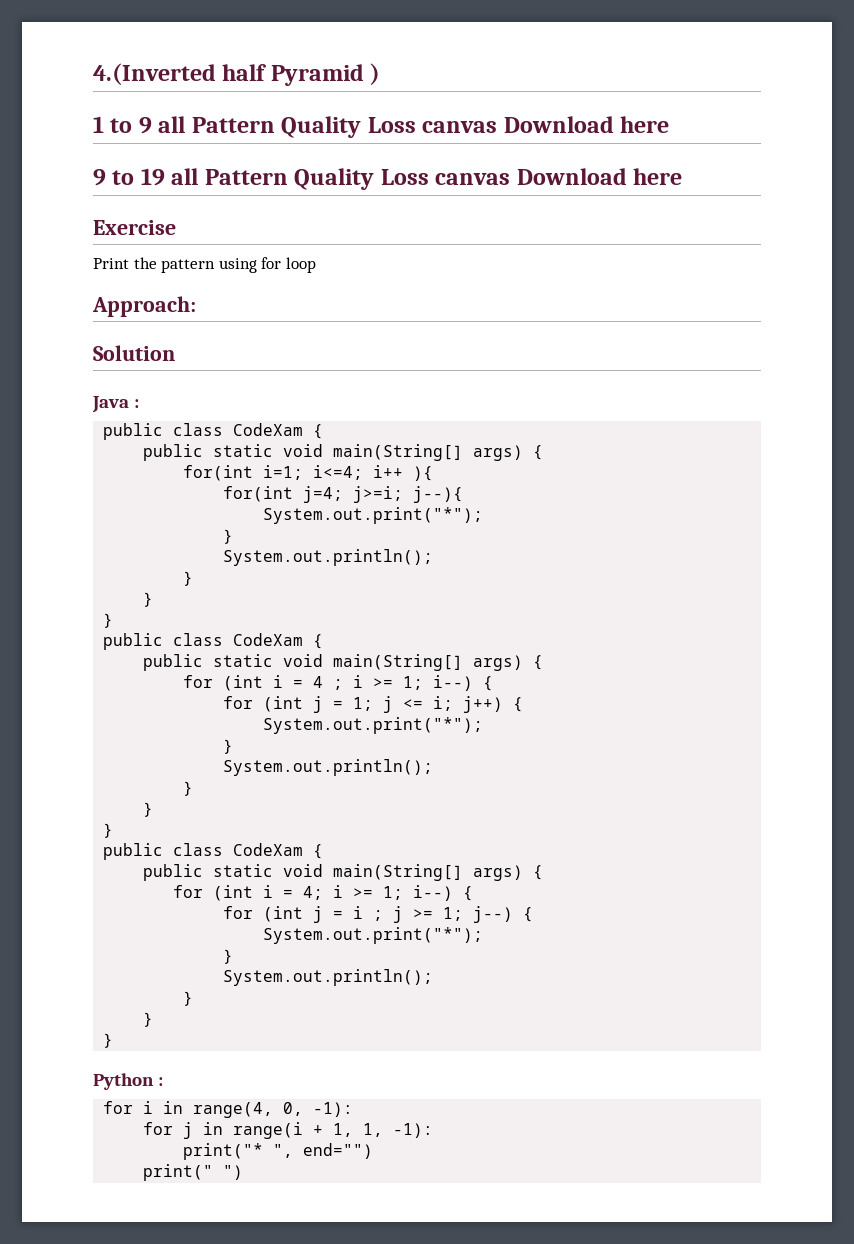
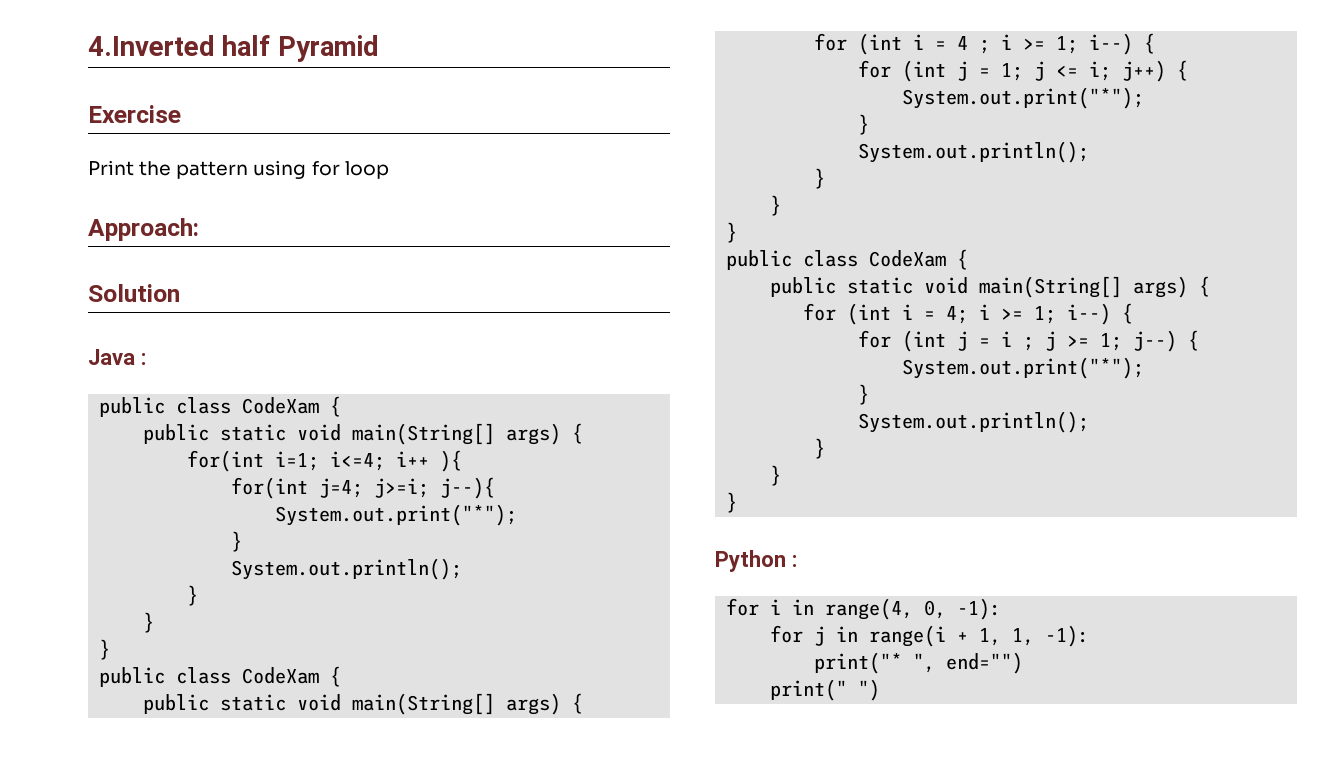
- 4.(Inverted half Pyramid )
- 1 to 9 all Pattern Quality Loss canvas Download here
- 9 to 19 all Pattern Quality Loss canvas Download here
+ 4.Inverted half Pyramid

